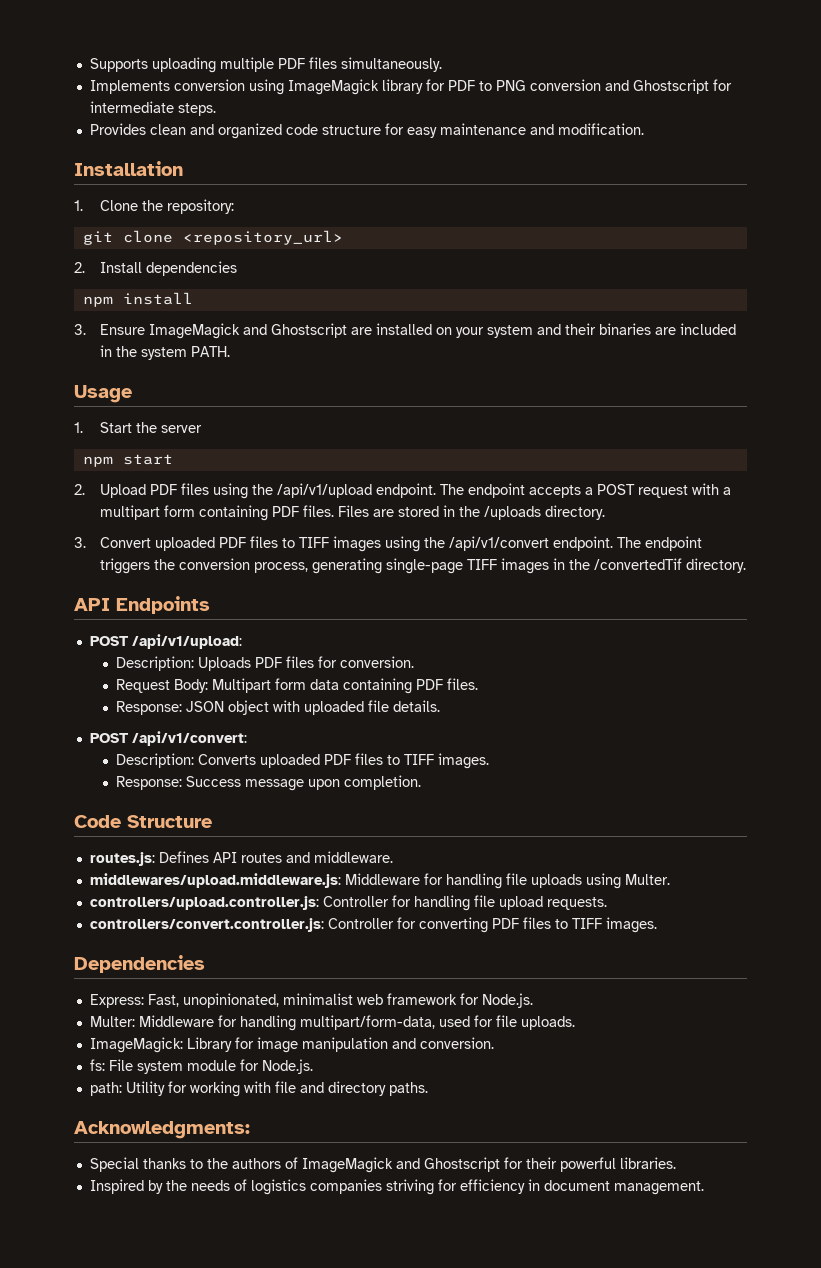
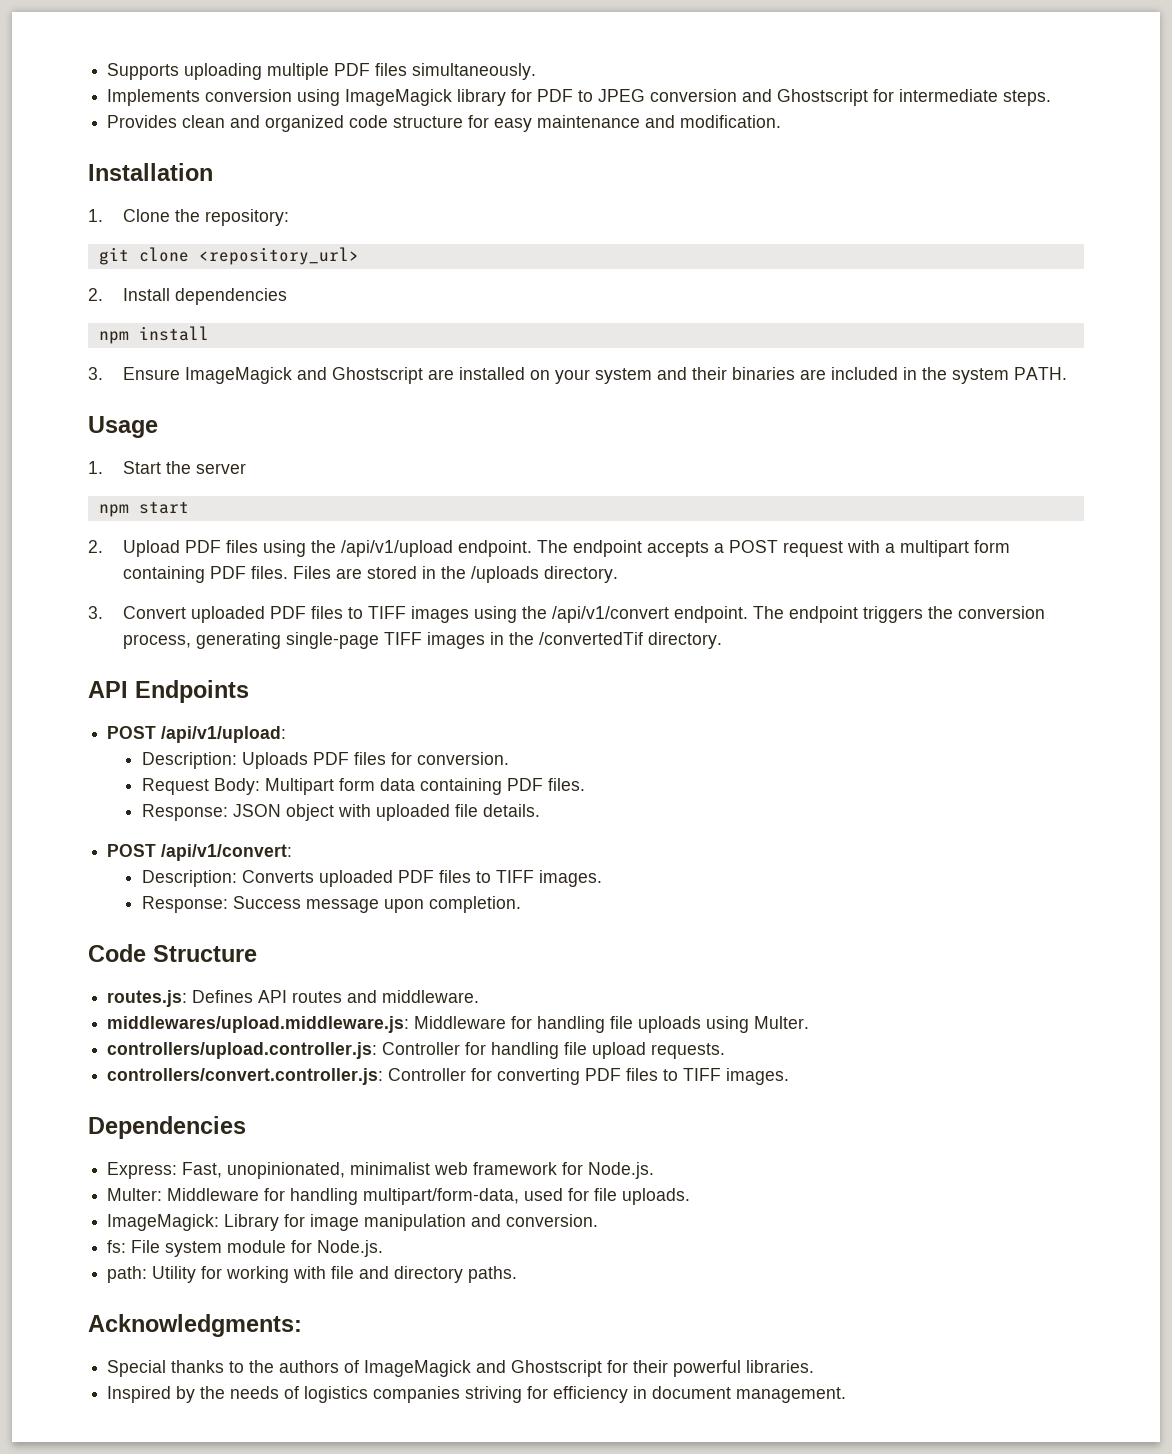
- Implements conversion using ImageMagick library for PDF to PNG conversion and Ghostscript for intermediate steps.
+ Implements conversion using ImageMagick library for PDF to JPEG conversion and Ghostscript for intermediate steps.

